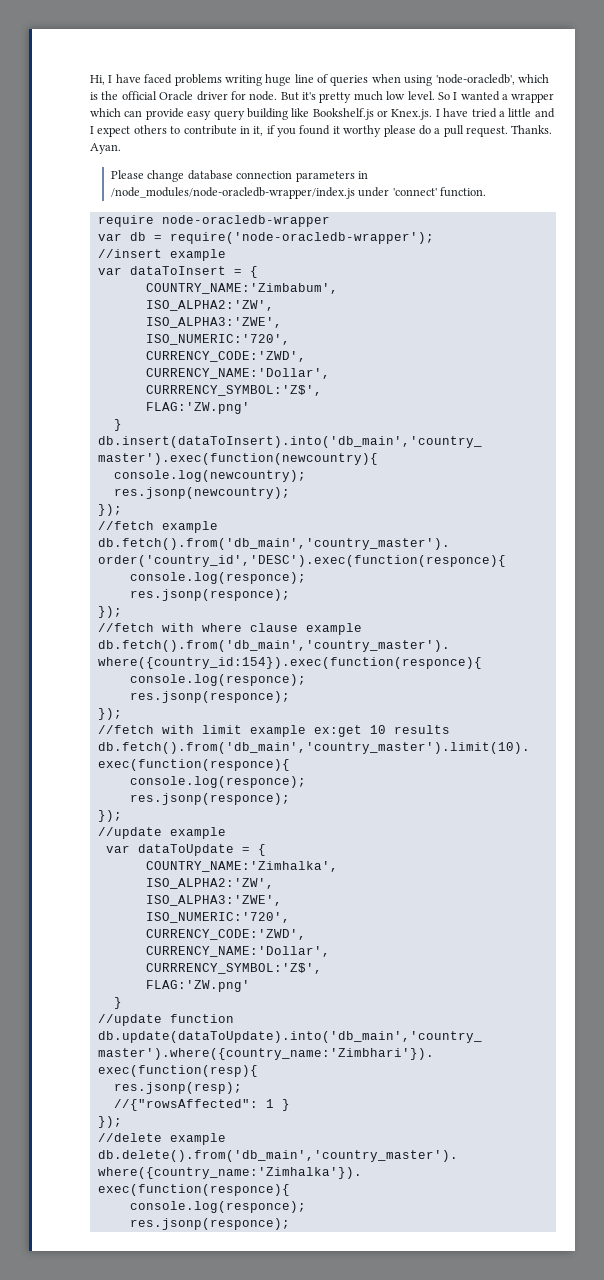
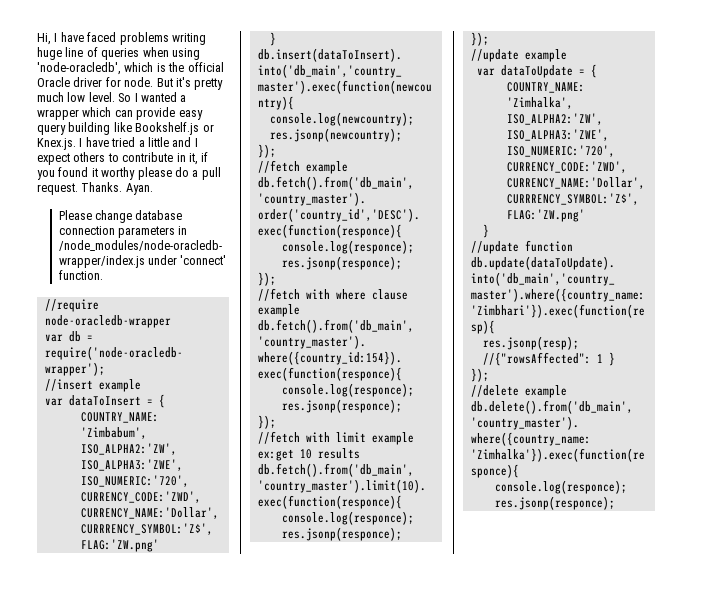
- require node-oracledb-wrapper
+ //require node-oracledb-wrapper

